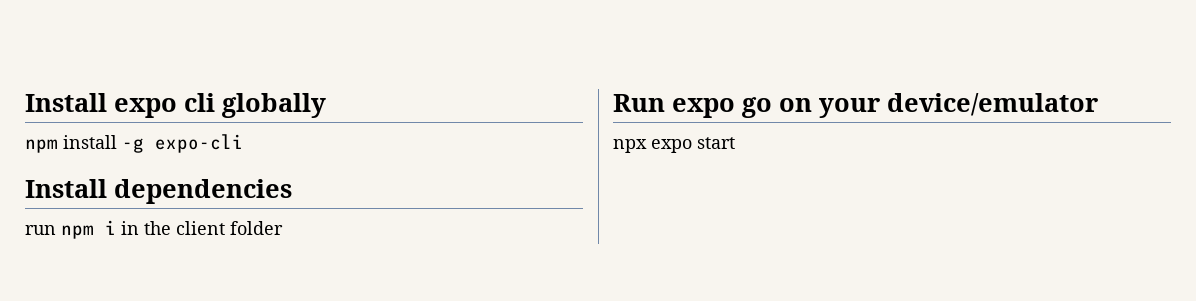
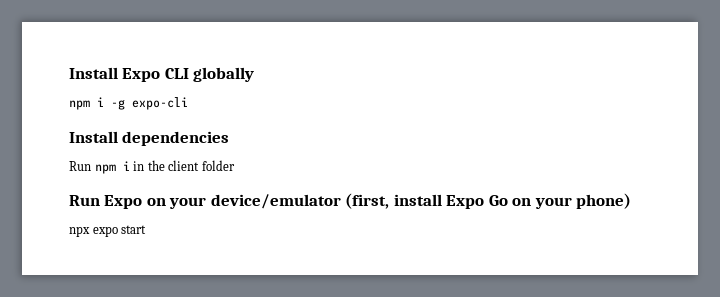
- Install expo cli globally
+ Install Expo CLI globally
- npm install -g expo-cli
+ npm i -g expo-cli
- run npm i in the client folder
+ Run npm i in the client folder
- Run expo go on your device/emulator
+ Run Expo on your device/emulator (first, install Expo Go on your phone)

